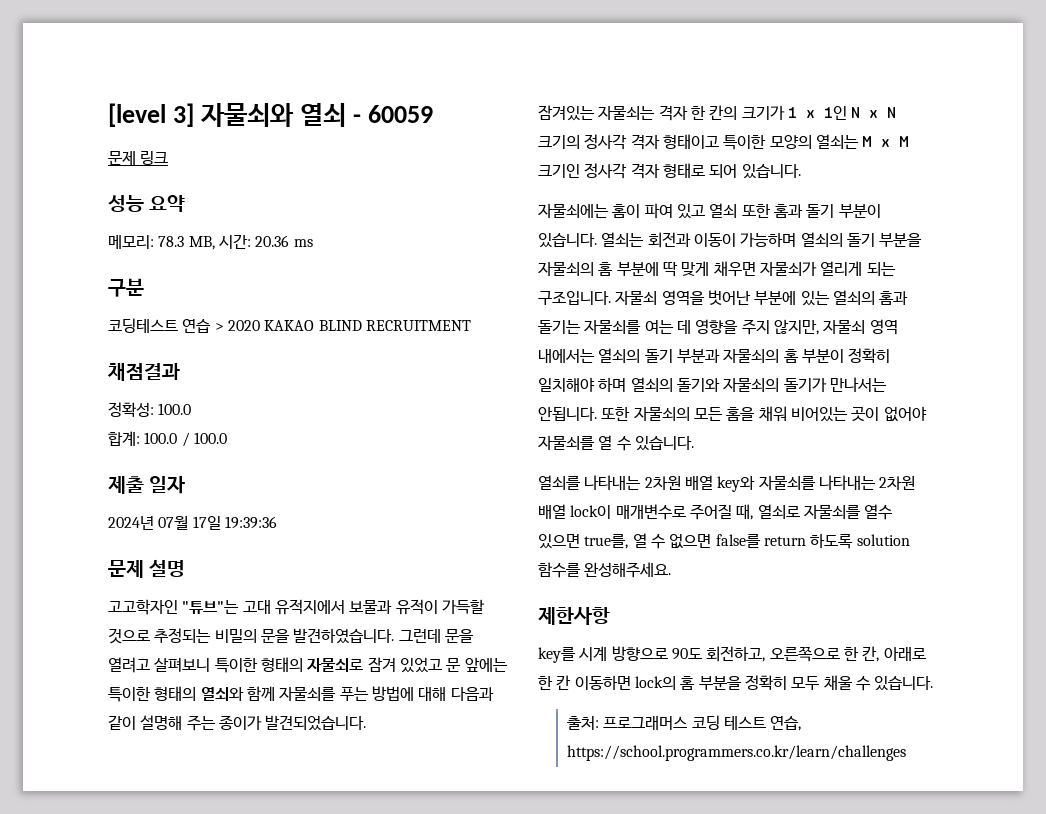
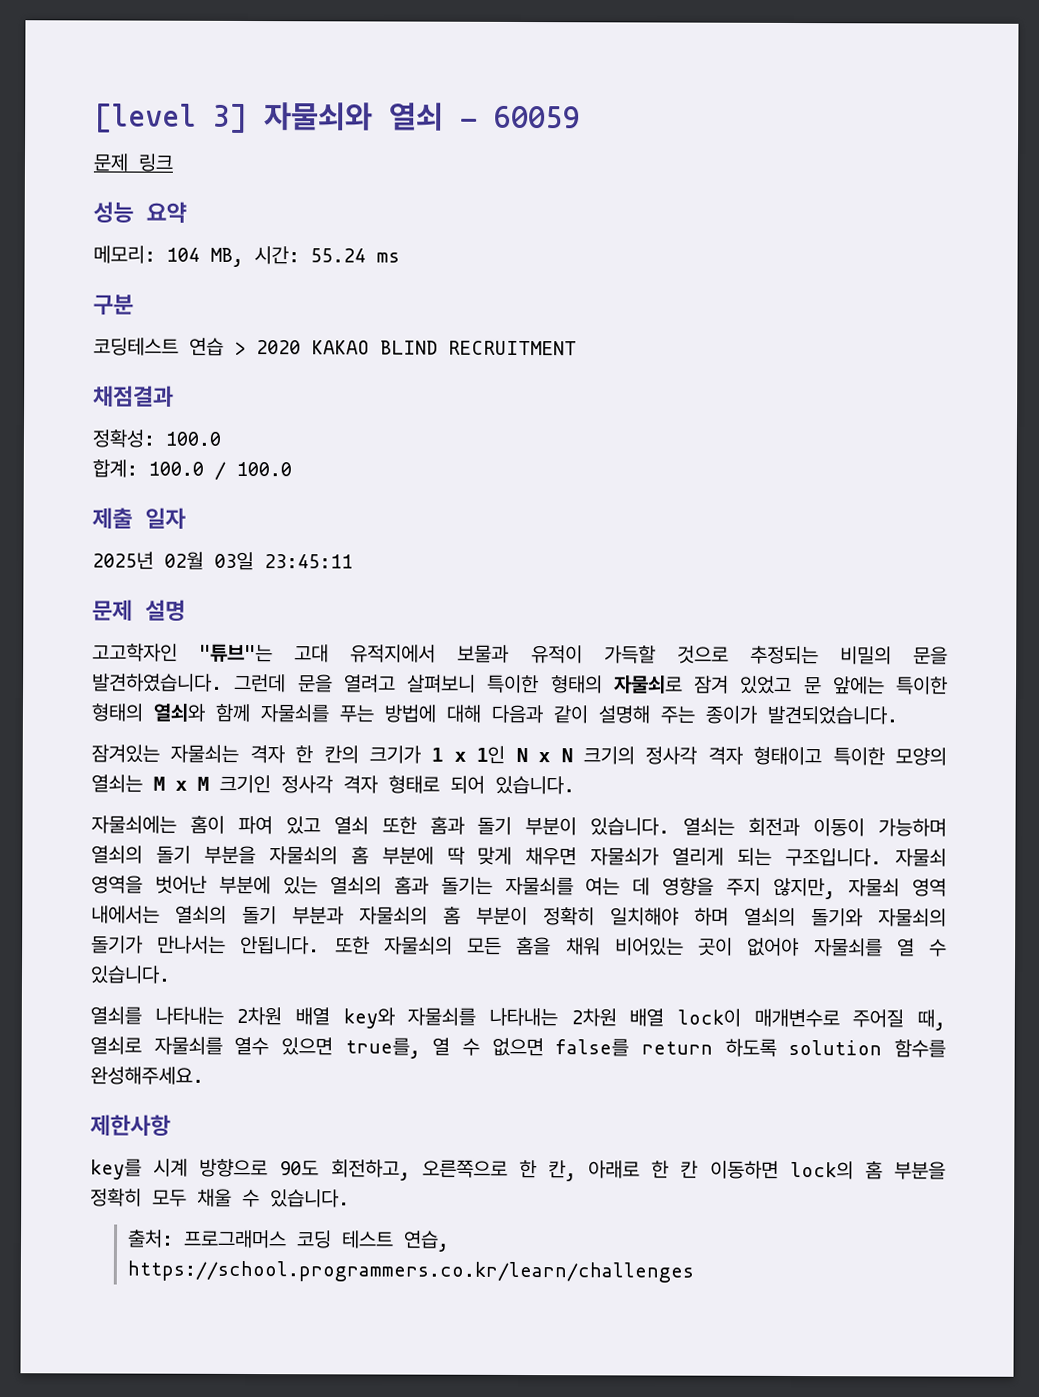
- 메모리: 78.3 MB, 시간: 20.36 ms
+ 메모리: 104 MB, 시간: 55.24 ms
- 2024년 07월 17일 19:39:36
+ 2025년 02월 03일 23:45:11

